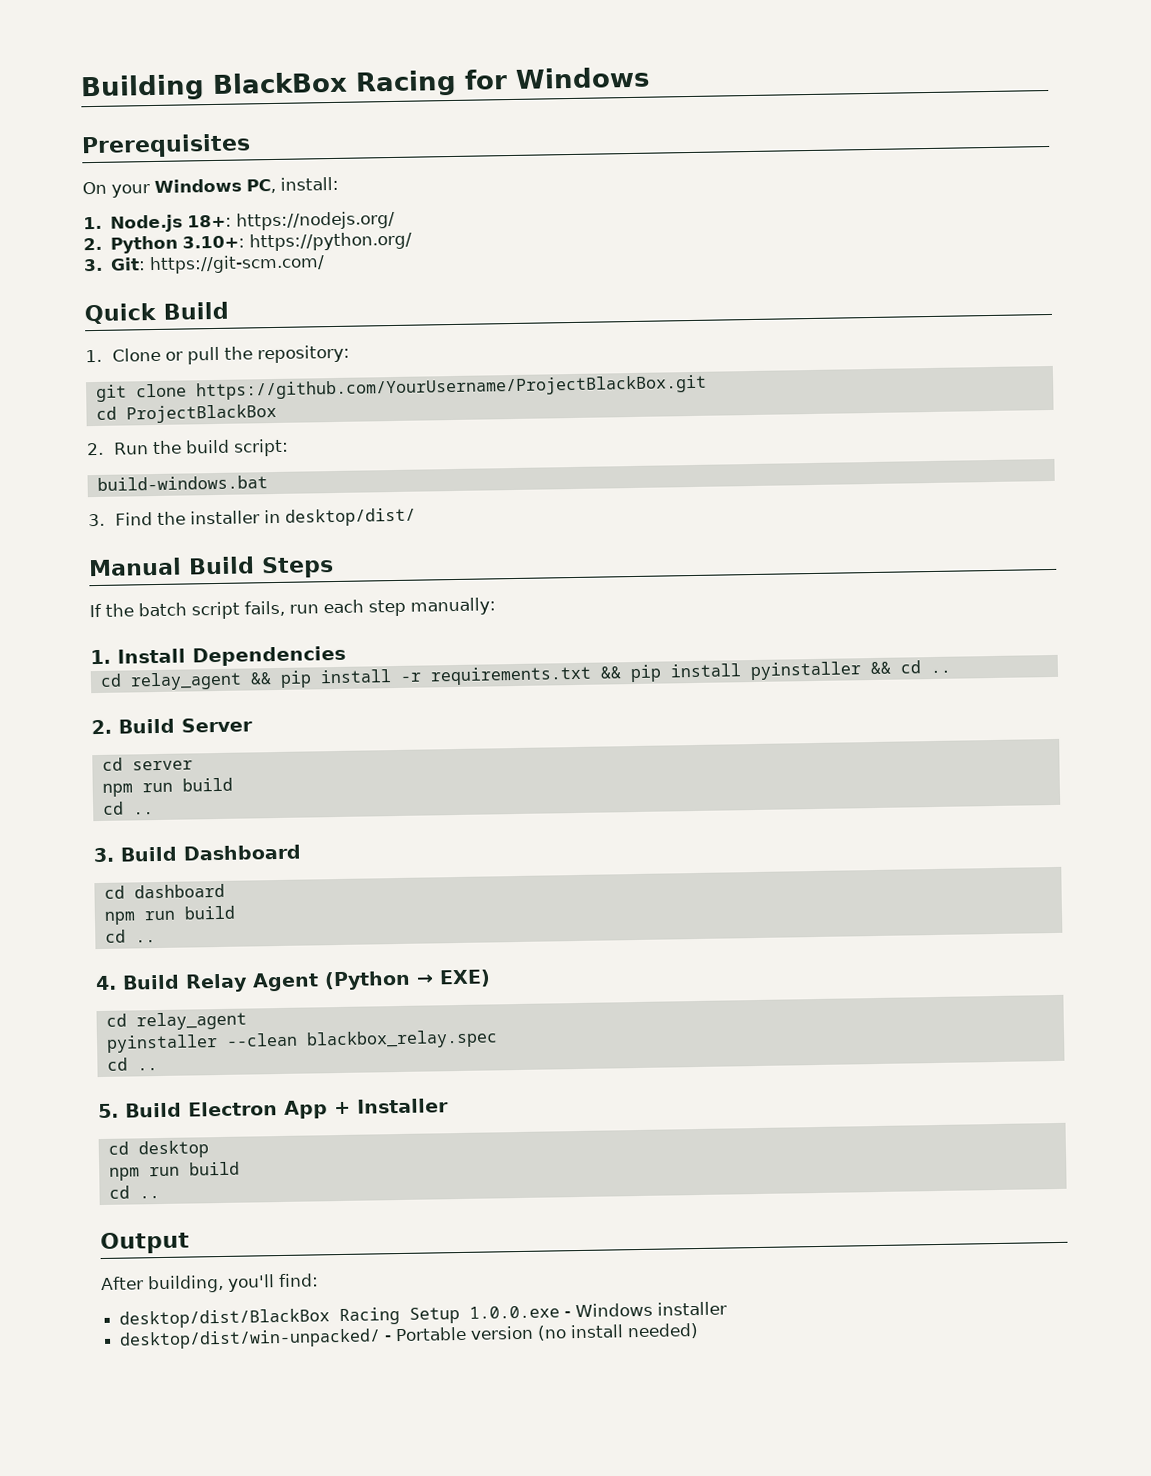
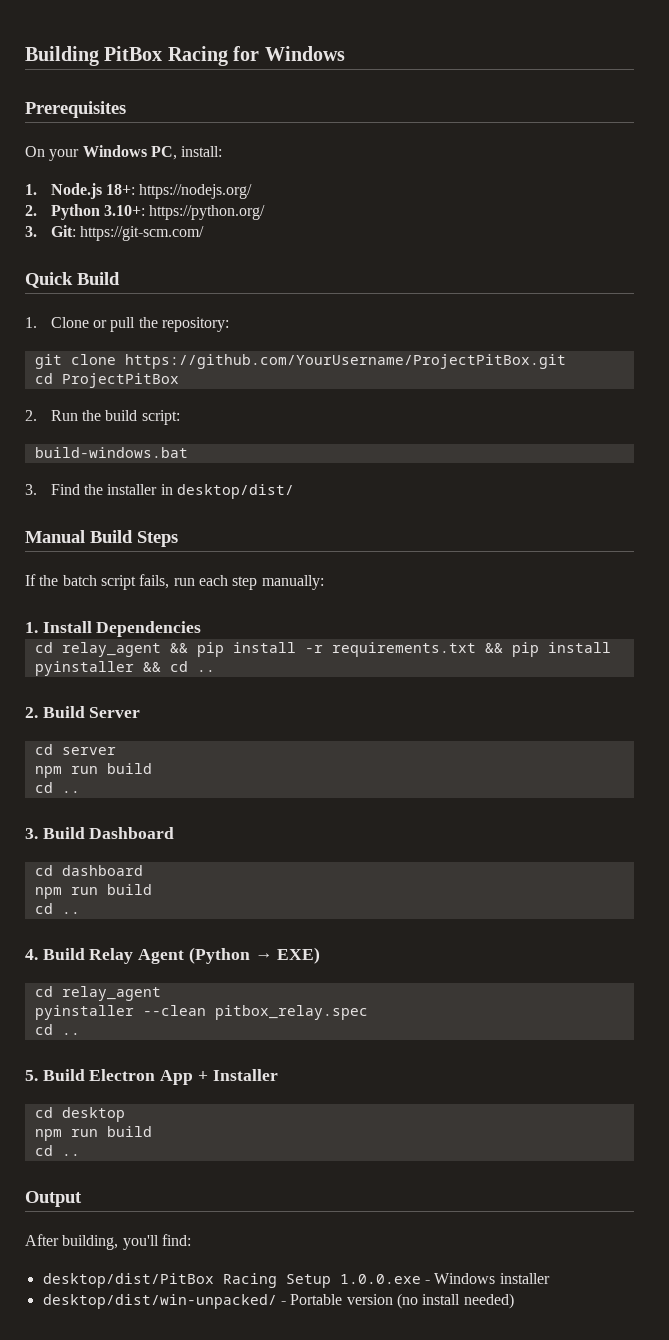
- Building BlackBox Racing for Windows
+ Building PitBox Racing for Windows
- git clone https://github.com/YourUsername/ProjectBlackBox.git
- cd ProjectBlackBox
+ git clone https://github.com/YourUsername/ProjectPitBox.git
+ cd ProjectPitBox
- pyinstaller --clean blackbox_relay.spec
+ pyinstaller --clean pitbox_relay.spec
- desktop/dist/BlackBox Racing Setup 1.0.0.exe - Windows installer
+ desktop/dist/PitBox Racing Setup 1.0.0.exe - Windows installer

